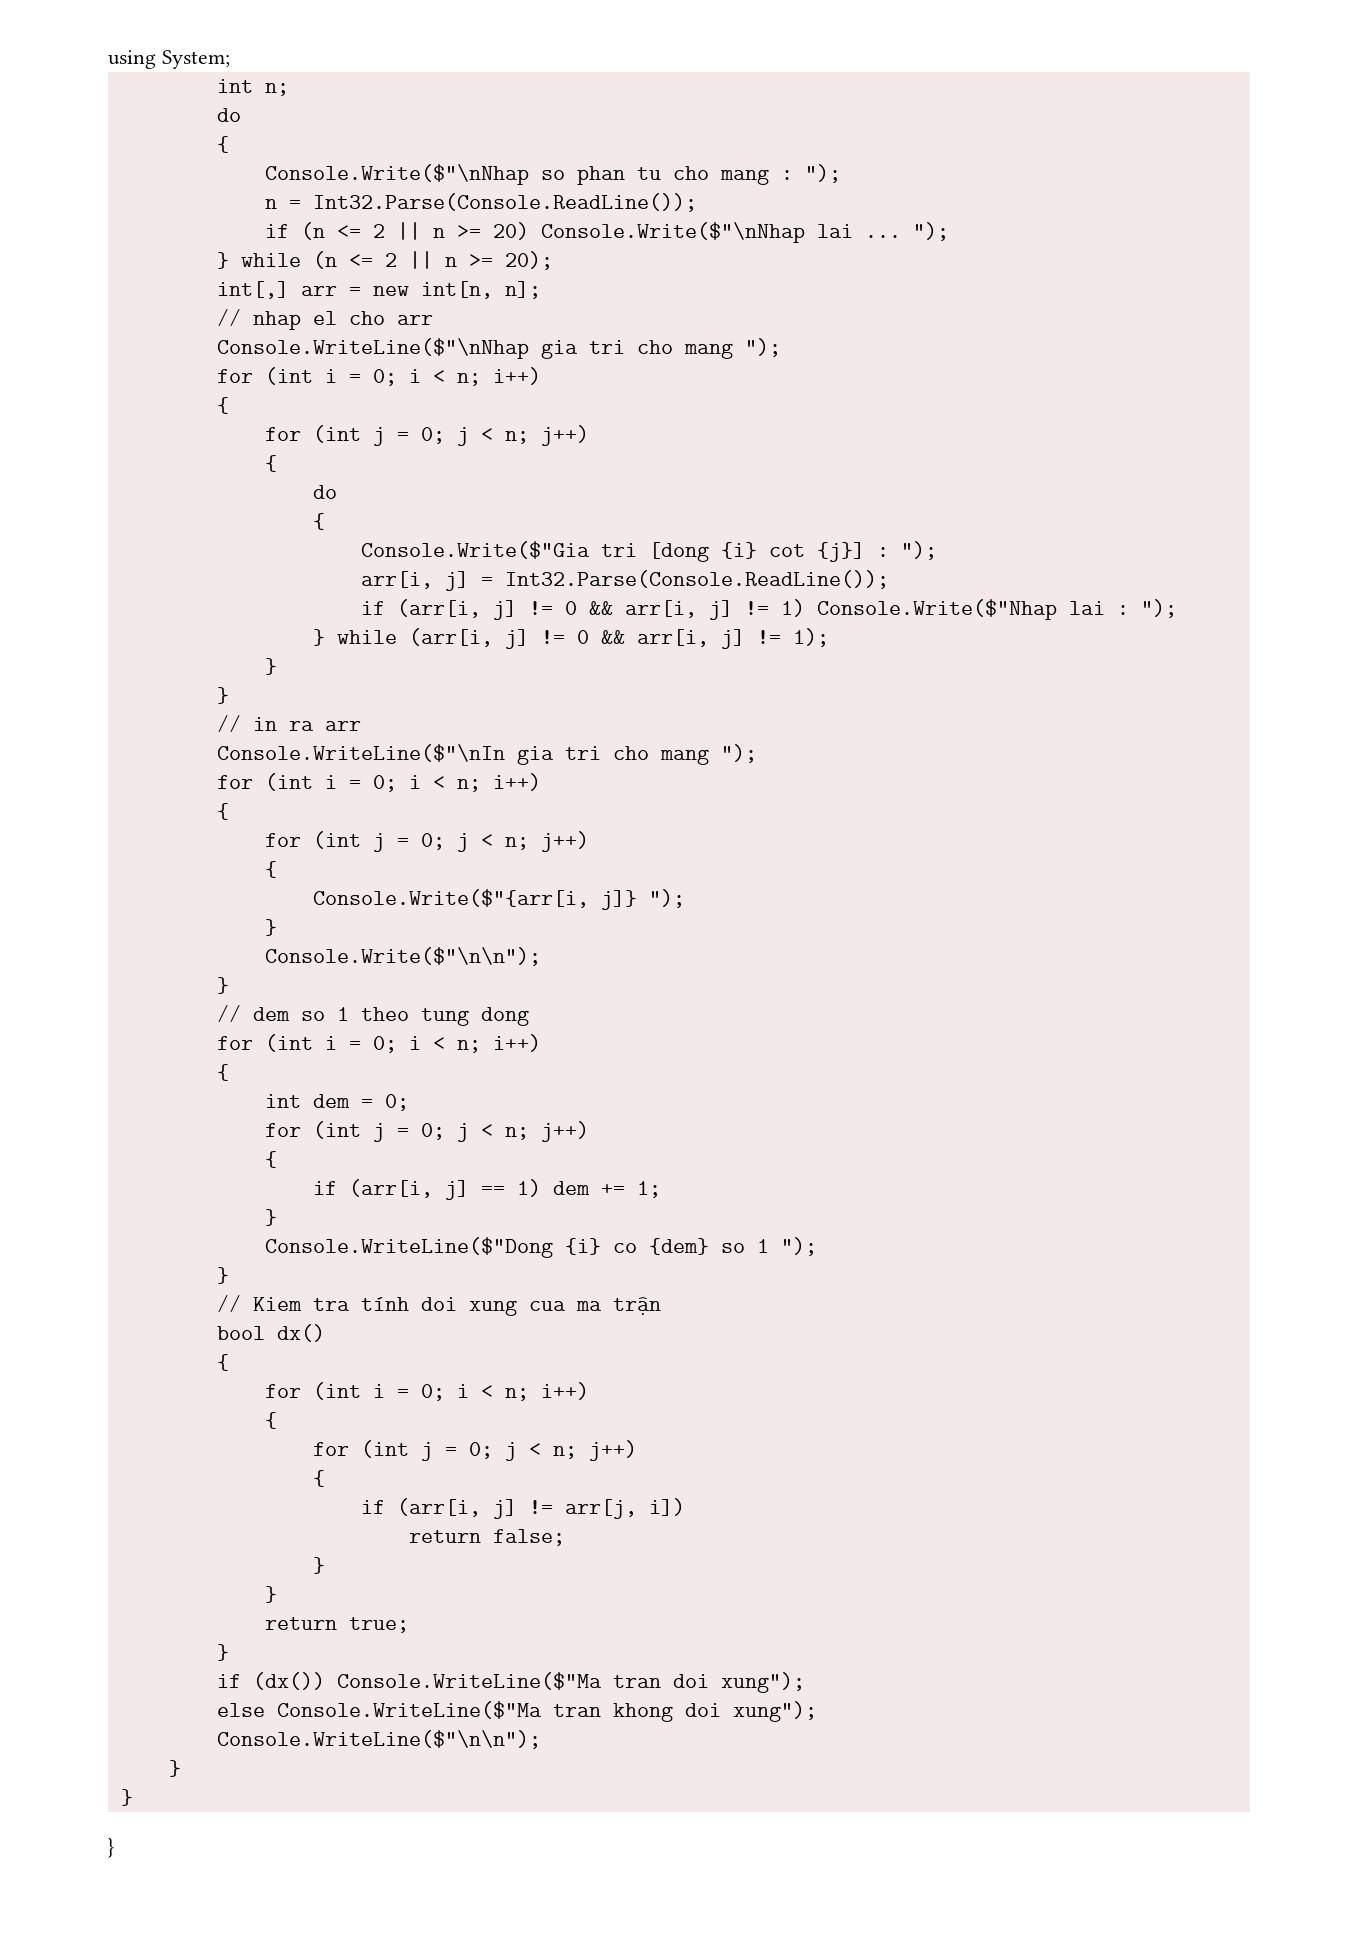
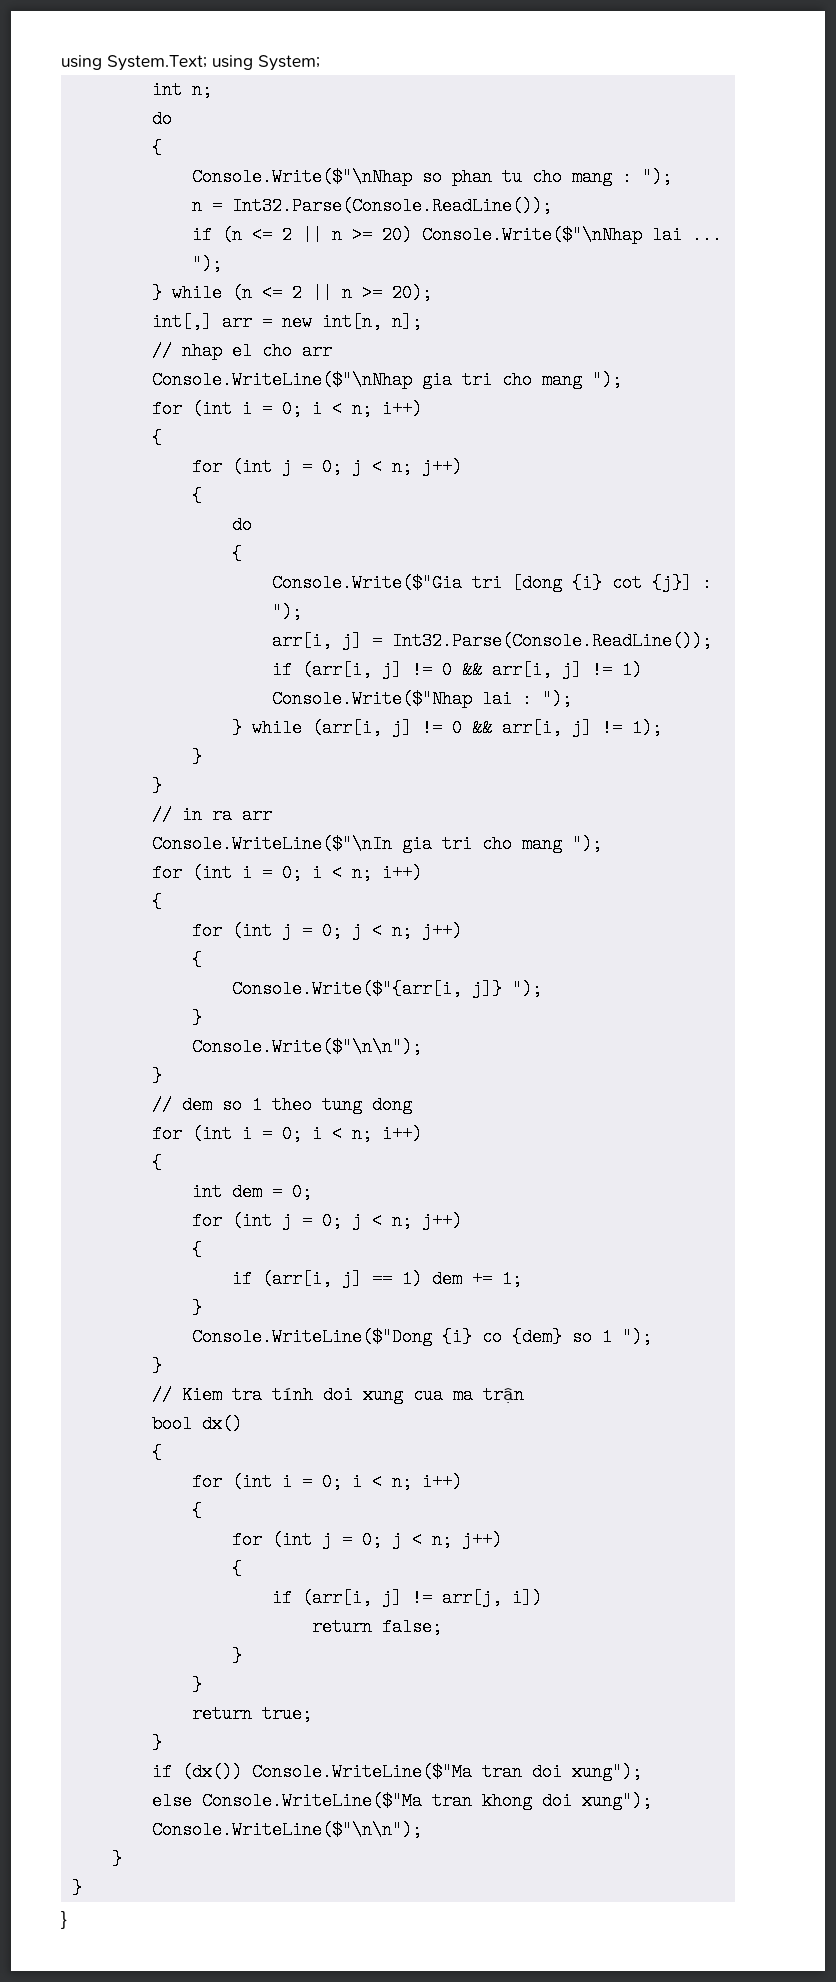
- using System;
+ using System.Text; using System;

